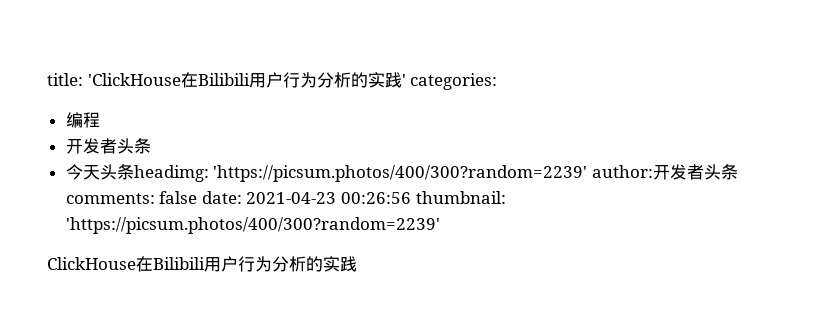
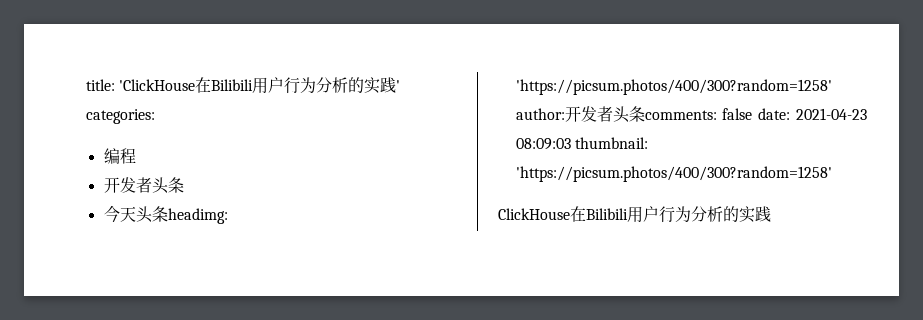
- 今天头条headimg: 'https://picsum.photos/400/300?random=2239' author:开发者头条comments: false date: 2021-04-23 00:26:56 thumbnail: 'https://picsum.photos/400/300?random=2239'
+ 今天头条headimg: 'https://picsum.photos/400/300?random=1258' author:开发者头条comments: false date: 2021-04-23 08:09:03 thumbnail: 'https://picsum.photos/400/300?random=1258'

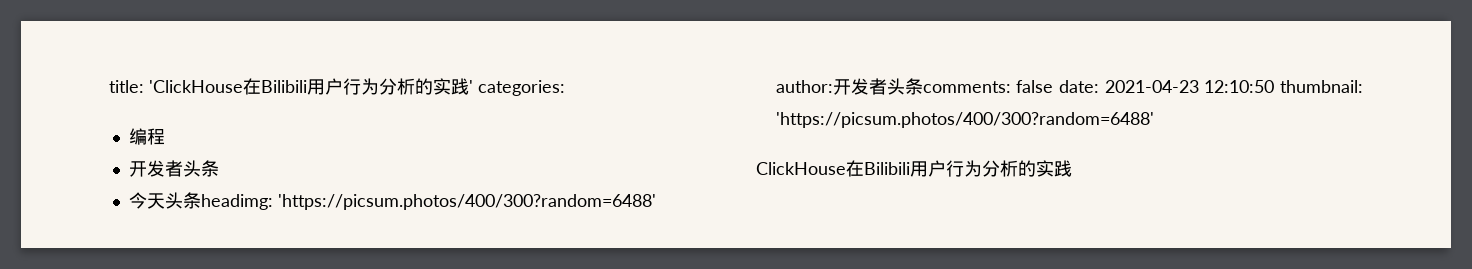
- 今天头条headimg: 'https://picsum.photos/400/300?random=1258' author:开发者头条comments: false date: 2021-04-23 08:09:03 thumbnail: 'https://picsum.photos/400/300?random=1258'
+ 今天头条headimg: 'https://picsum.photos/400/300?random=6488' author:开发者头条comments: false date: 2021-04-23 12:10:50 thumbnail: 'https://picsum.photos/400/300?random=6488'

